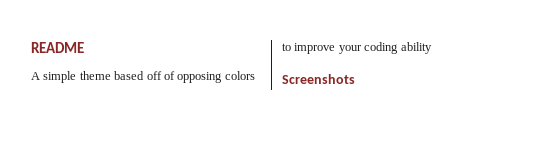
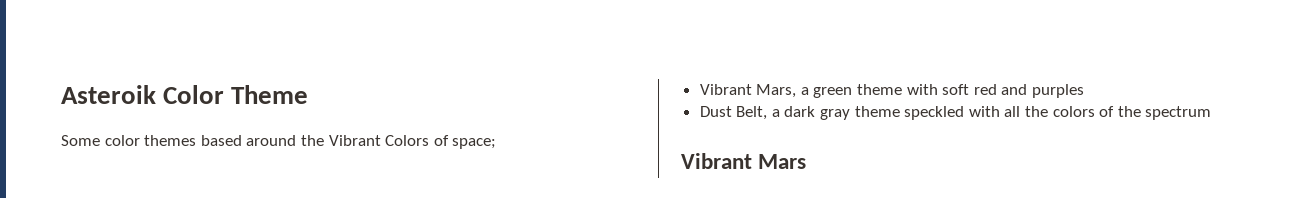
- README
- A simple theme based off of opposing colors to improve your coding ability
- Screenshots
+ Asteroik Color Theme
+ Some color themes based around the Vibrant Colors of space;
+ Vibrant Mars, a green theme with soft red and purples
+ Dust Belt, a dark gray theme speckled with all the colors of the spectrum
+ Vibrant Mars

